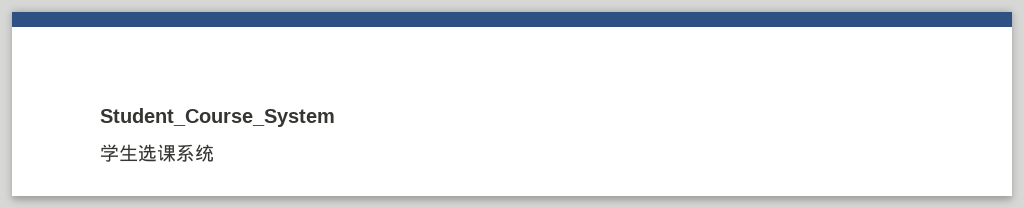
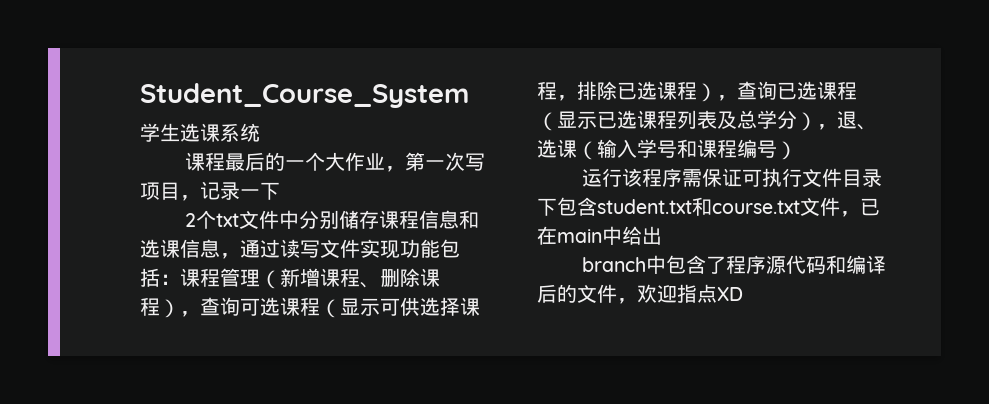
+ 课程最后的一个大作业，第一次写项目，记录一下
+ 2个txt文件中分别储存课程信息和选课信息，通过读写文件实现功能包括：课程管理（新增课程、删除课程），查询可选课程（显示可供选择课程，排除已选课程），查询已选课程（显示已选课程列表及总学分），退、选课（输入学号和课程编号）
+ 运行该程序需保证可执行文件目录下包含student.txt和course.txt文件，已在main中给出
+ branch中包含了程序源代码和编译后的文件，欢迎指点XD

